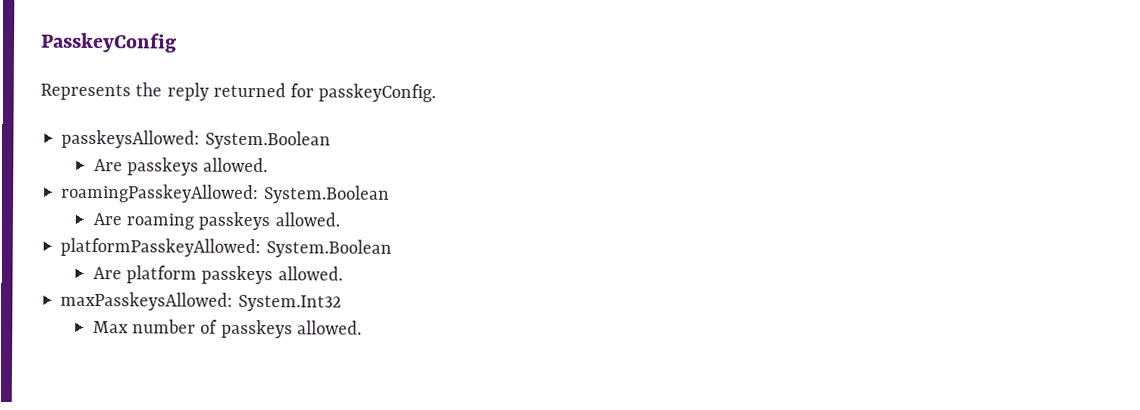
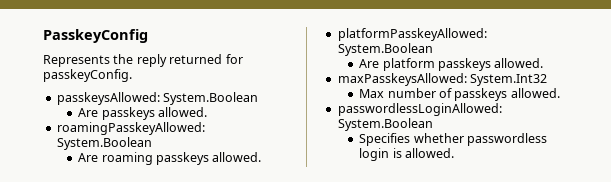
+ passwordlessLoginAllowed: System.Boolean
+ Specifies whether passwordless login is allowed.

